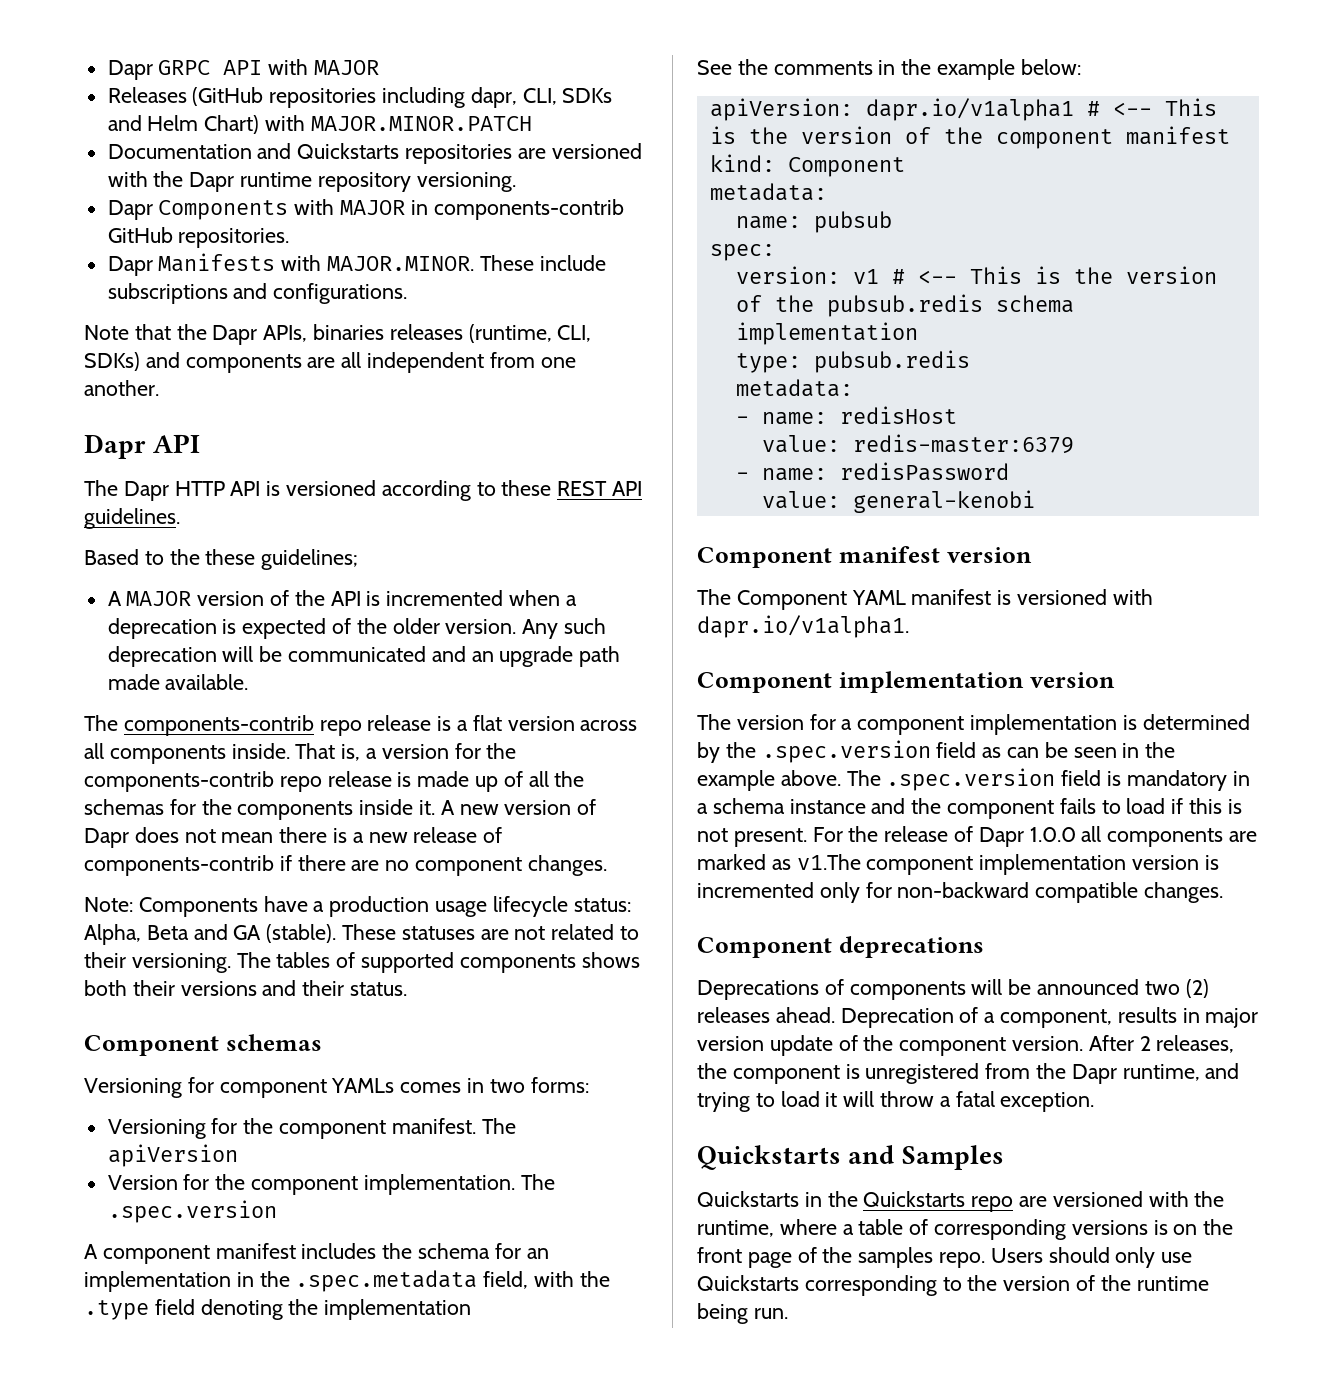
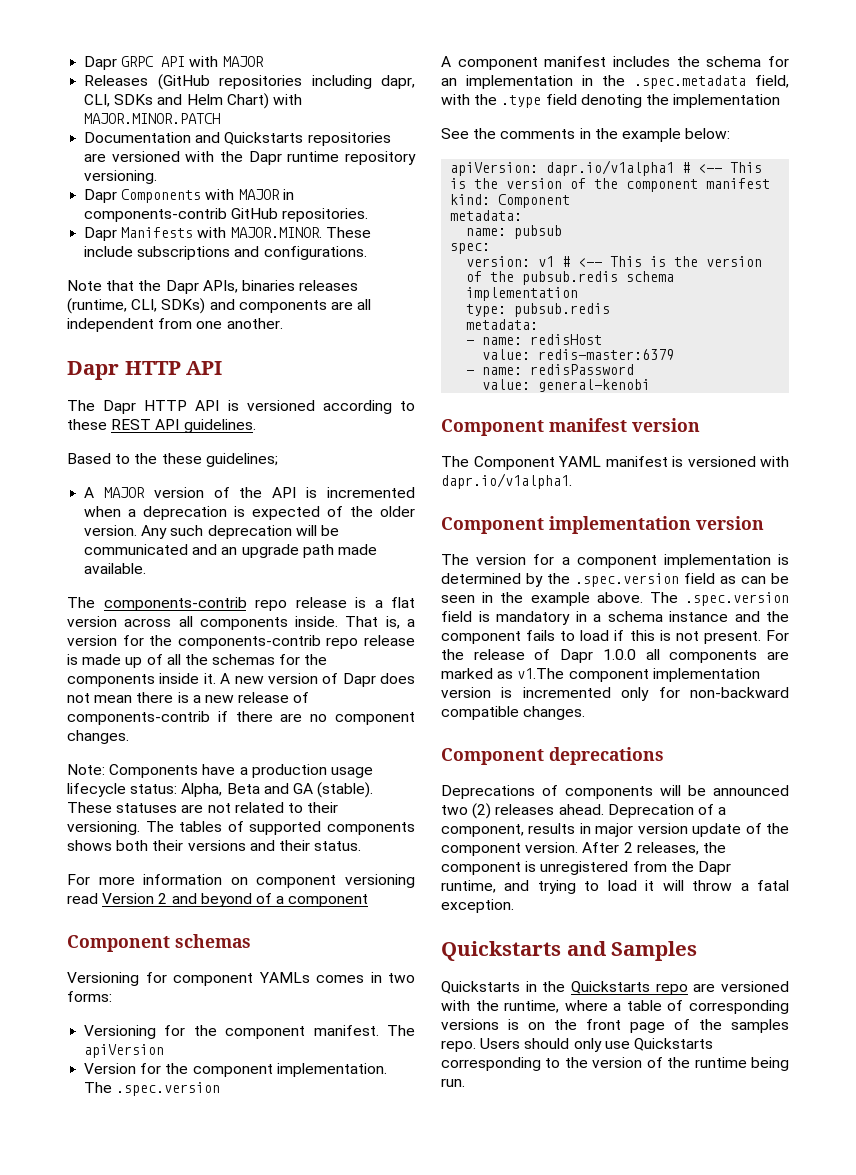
  Note that the Dapr APIs, binaries releases (runtime, CLI, SDKs) and components are all independent from one another.
- Dapr API
+ Dapr HTTP API
+ For more information on component versioning read Version 2 and beyond of a component

